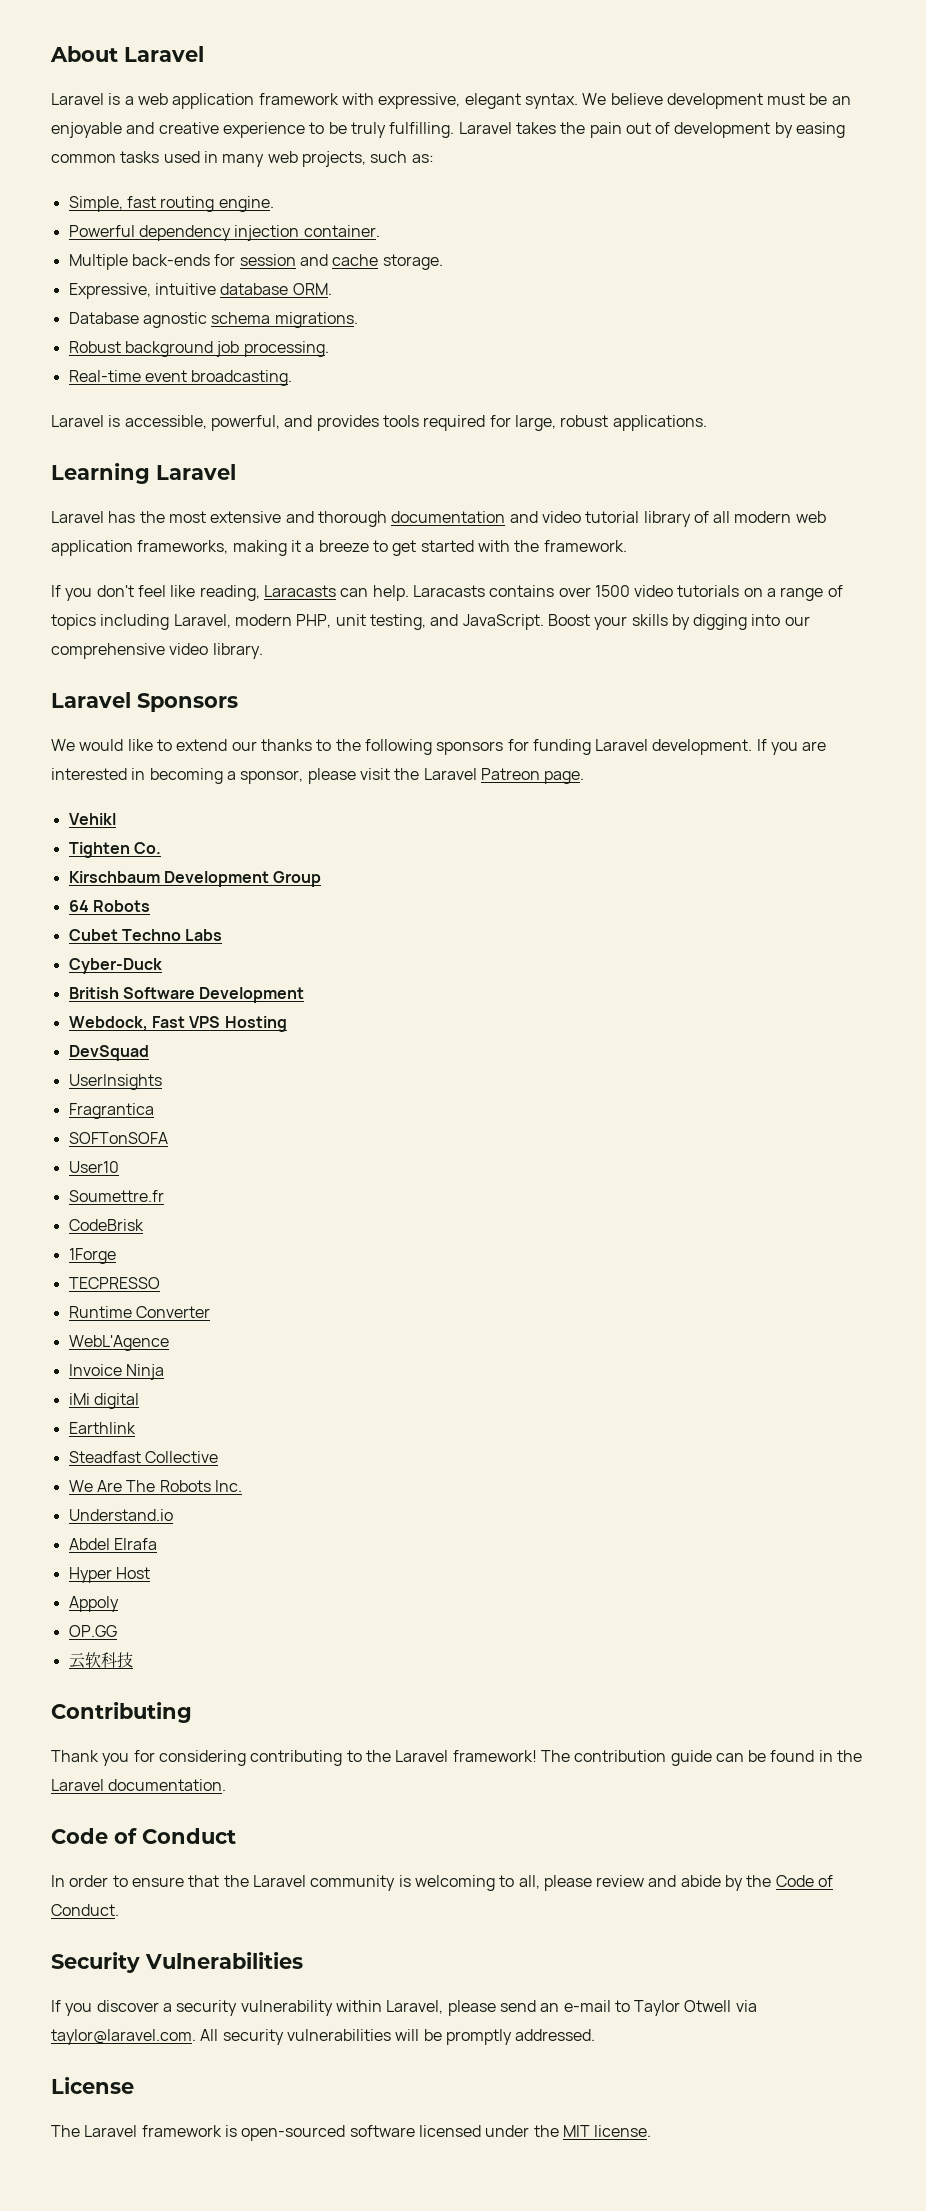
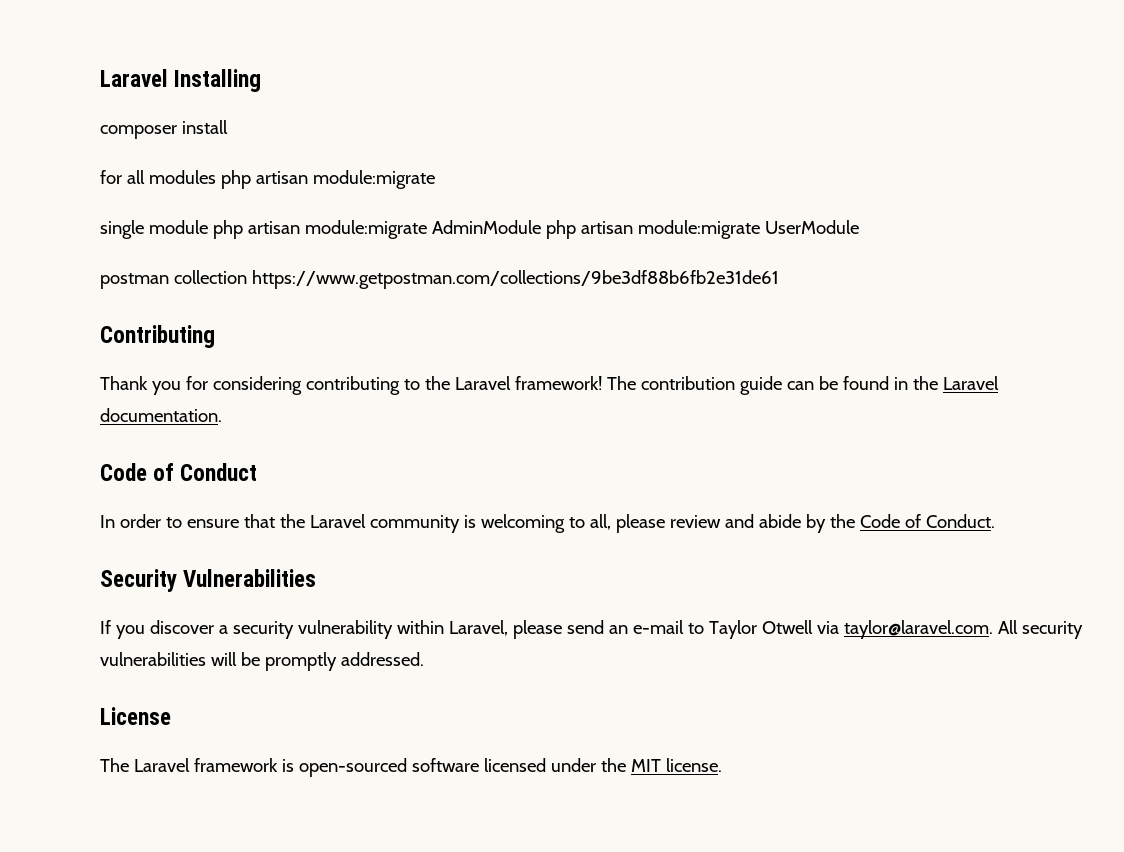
- About Laravel
- Laravel is a web application framework with expressive, elegant syntax. We believe development must be an enjoyable and creative experience to be truly fulfilling. Laravel takes the pain out of development by easing common tasks used in many web projects, such as:
- Simple, fast routing engine.
- Powerful dependency injection container.
- Multiple back-ends for session and cache storage.
- Expressive, intuitive database ORM.
- Database agnostic schema migrations.
- Robust background job processing.
- Real-time event broadcasting.
- Laravel is accessible, powerful, and provides tools required for large, robust applications.
- Learning Laravel
- Laravel has the most extensive and thorough documentation and video tutorial library of all modern web application frameworks, making it a breeze to get started with the framework.
- If you don't feel like reading, Laracasts can help. Laracasts contains over 1500 video tutorials on a range of topics including Laravel, modern PHP, unit testing, and JavaScript. Boost your skills by digging into our comprehensive video library.
- Laravel Sponsors
- We would like to extend our thanks to the following sponsors for funding Laravel development. If you are interested in becoming a sponsor, please visit the Laravel Patreon page.
- Vehikl
- Tighten Co.
- Kirschbaum Development Group
- 64 Robots
- Cubet Techno Labs
- Cyber-Duck
- British Software Development
- Webdock, Fast VPS Hosting
- DevSquad
- UserInsights
- Fragrantica
- SOFTonSOFA
- User10
- Soumettre.fr
- CodeBrisk
- 1Forge
- TECPRESSO
- Runtime Converter
- WebL'Agence
- Invoice Ninja
- iMi digital
- Earthlink
- Steadfast Collective
- We Are The Robots Inc.
- Understand.io
- Abdel Elrafa
- Hyper Host
- Appoly
- OP.GG
- 云软科技
+ Laravel Installing
+ composer install
+ for all modules php artisan module:migrate
+ single module php artisan module:migrate AdminModule php artisan module:migrate UserModule
+ postman collection https://www.getpostman.com/collections/9be3df88b6fb2e31de61

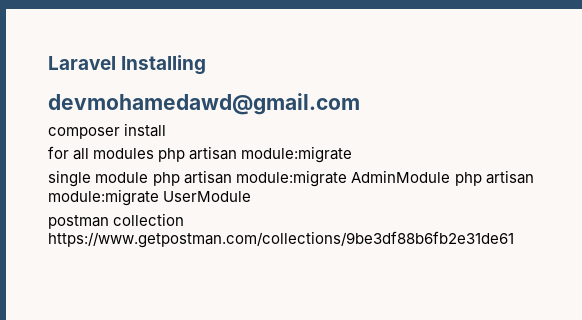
+ devmohamedawd@gmail.com
- Contributing
- Thank you for considering contributing to the Laravel framework! The contribution guide can be found in the Laravel documentation.
- Code of Conduct
- In order to ensure that the Laravel community is welcoming to all, please review and abide by the Code of Conduct.
- Security Vulnerabilities
- If you discover a security vulnerability within Laravel, please send an e-mail to Taylor Otwell via taylor@laravel.com. All security vulnerabilities will be promptly addressed.
- License
- The Laravel framework is open-sourced software licensed under the MIT license.

